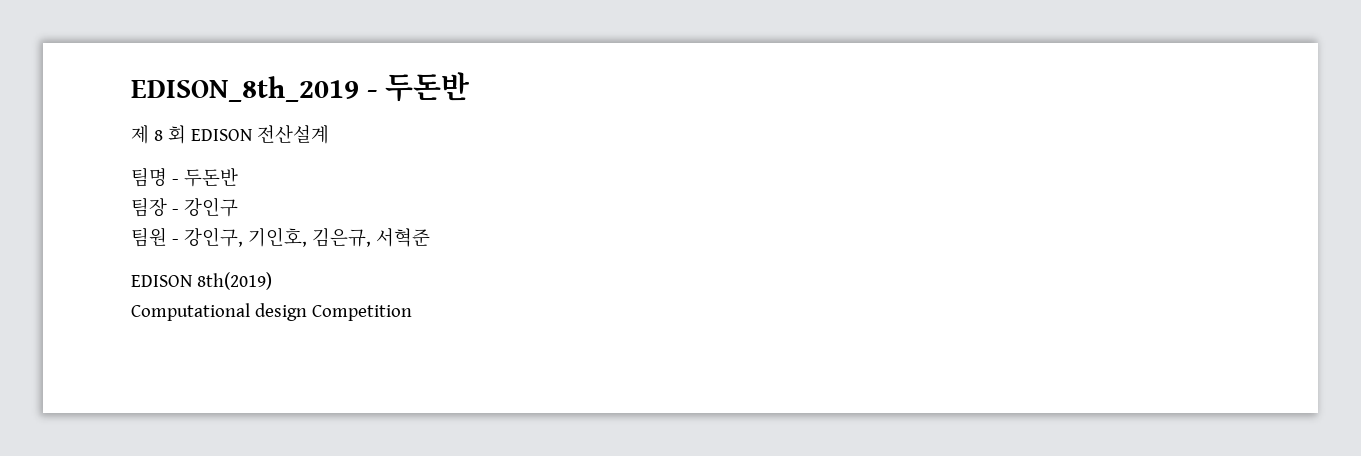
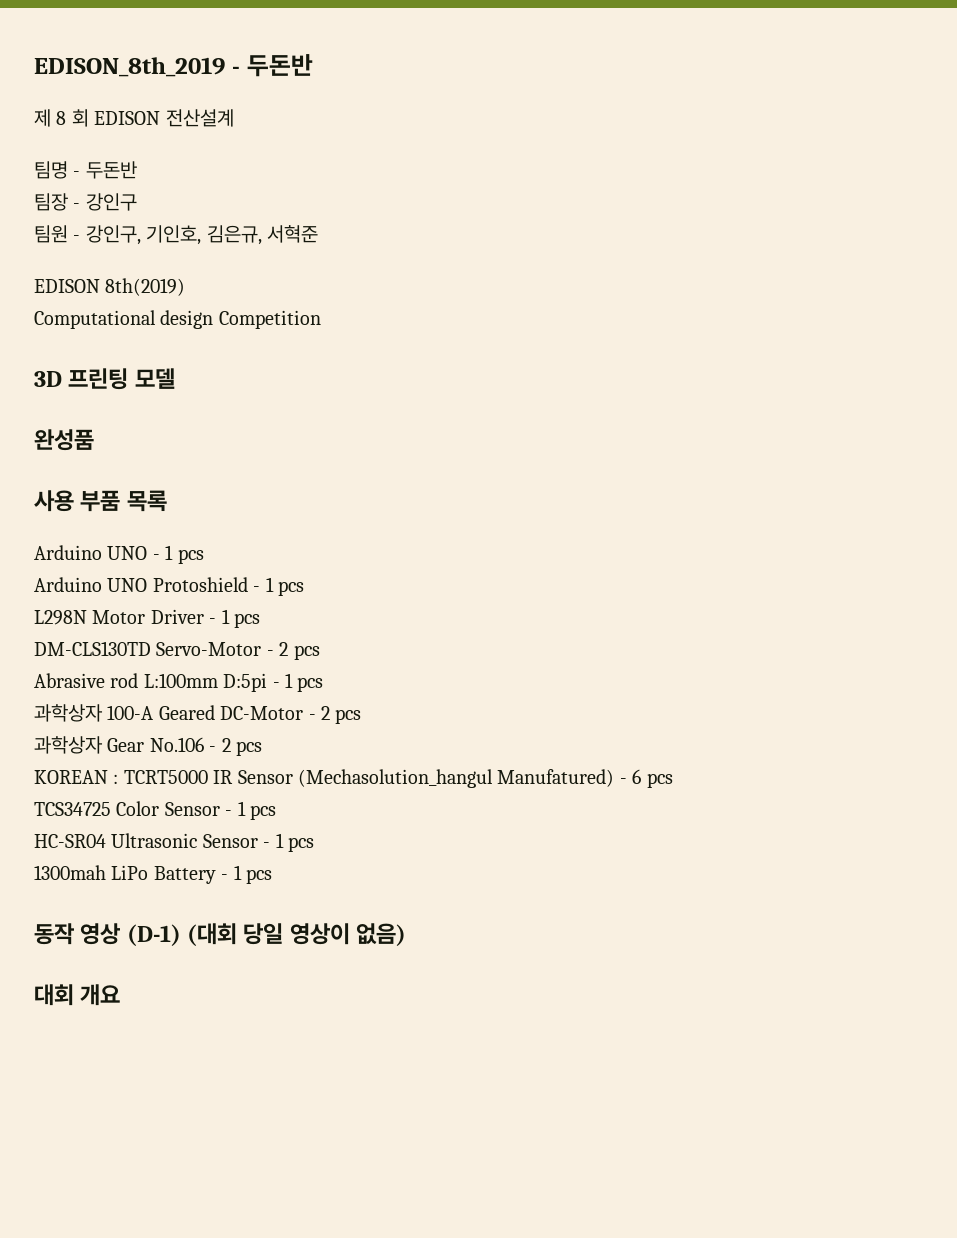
+ 3D 프린팅 모델
+ 완성품
+ 사용 부품 목록
+ Arduino UNO - 1 pcs
+ Arduino UNO Protoshield - 1 pcs
+ L298N Motor Driver - 1 pcs
+ DM-CLS130TD Servo-Motor - 2 pcs
+ Abrasive rod L:100mm D:5pi - 1 pcs
+ 과학상자 100-A Geared DC-Motor - 2 pcs
+ 과학상자 Gear No.106 - 2 pcs
+ KOREAN : TCRT5000 IR Sensor (Mechasolution_hangul Manufatured) - 6 pcs
+ TCS34725 Color Sensor - 1 pcs
+ HC-SR04 Ultrasonic Sensor - 1 pcs
+ 1300mah LiPo Battery - 1 pcs
+ 동작 영상 (D-1) (대회 당일 영상이 없음)
+ 대회 개요

